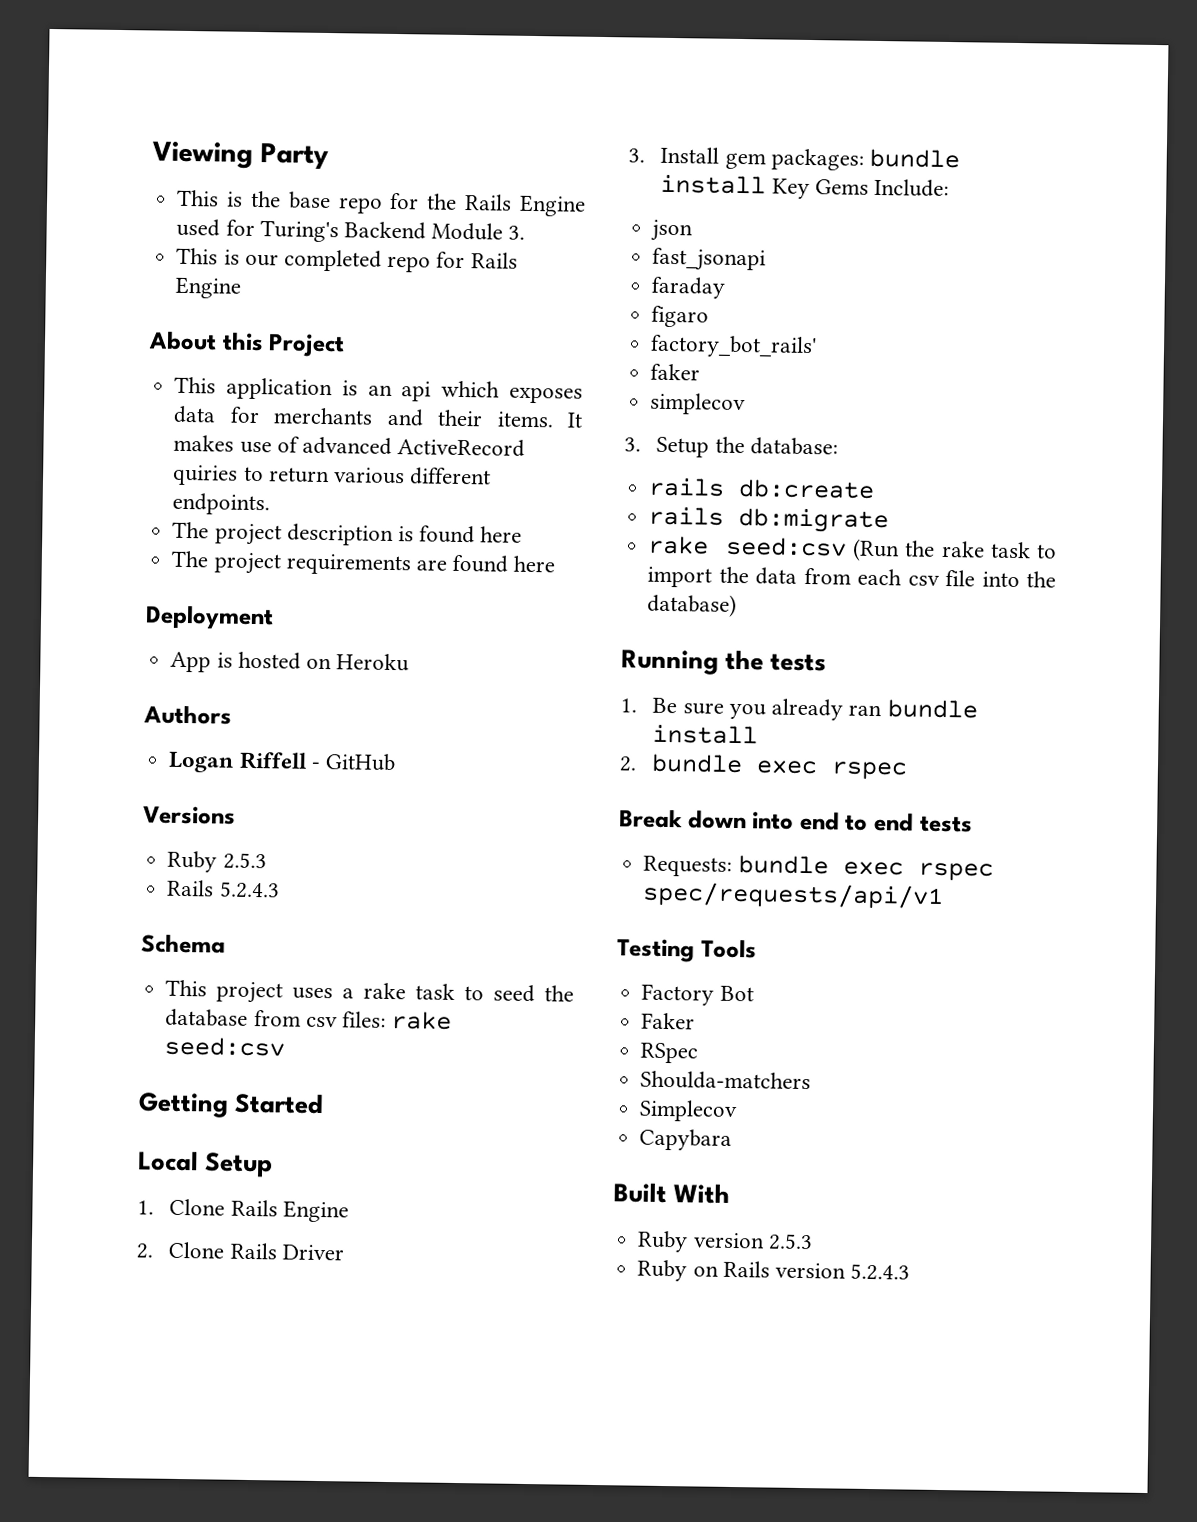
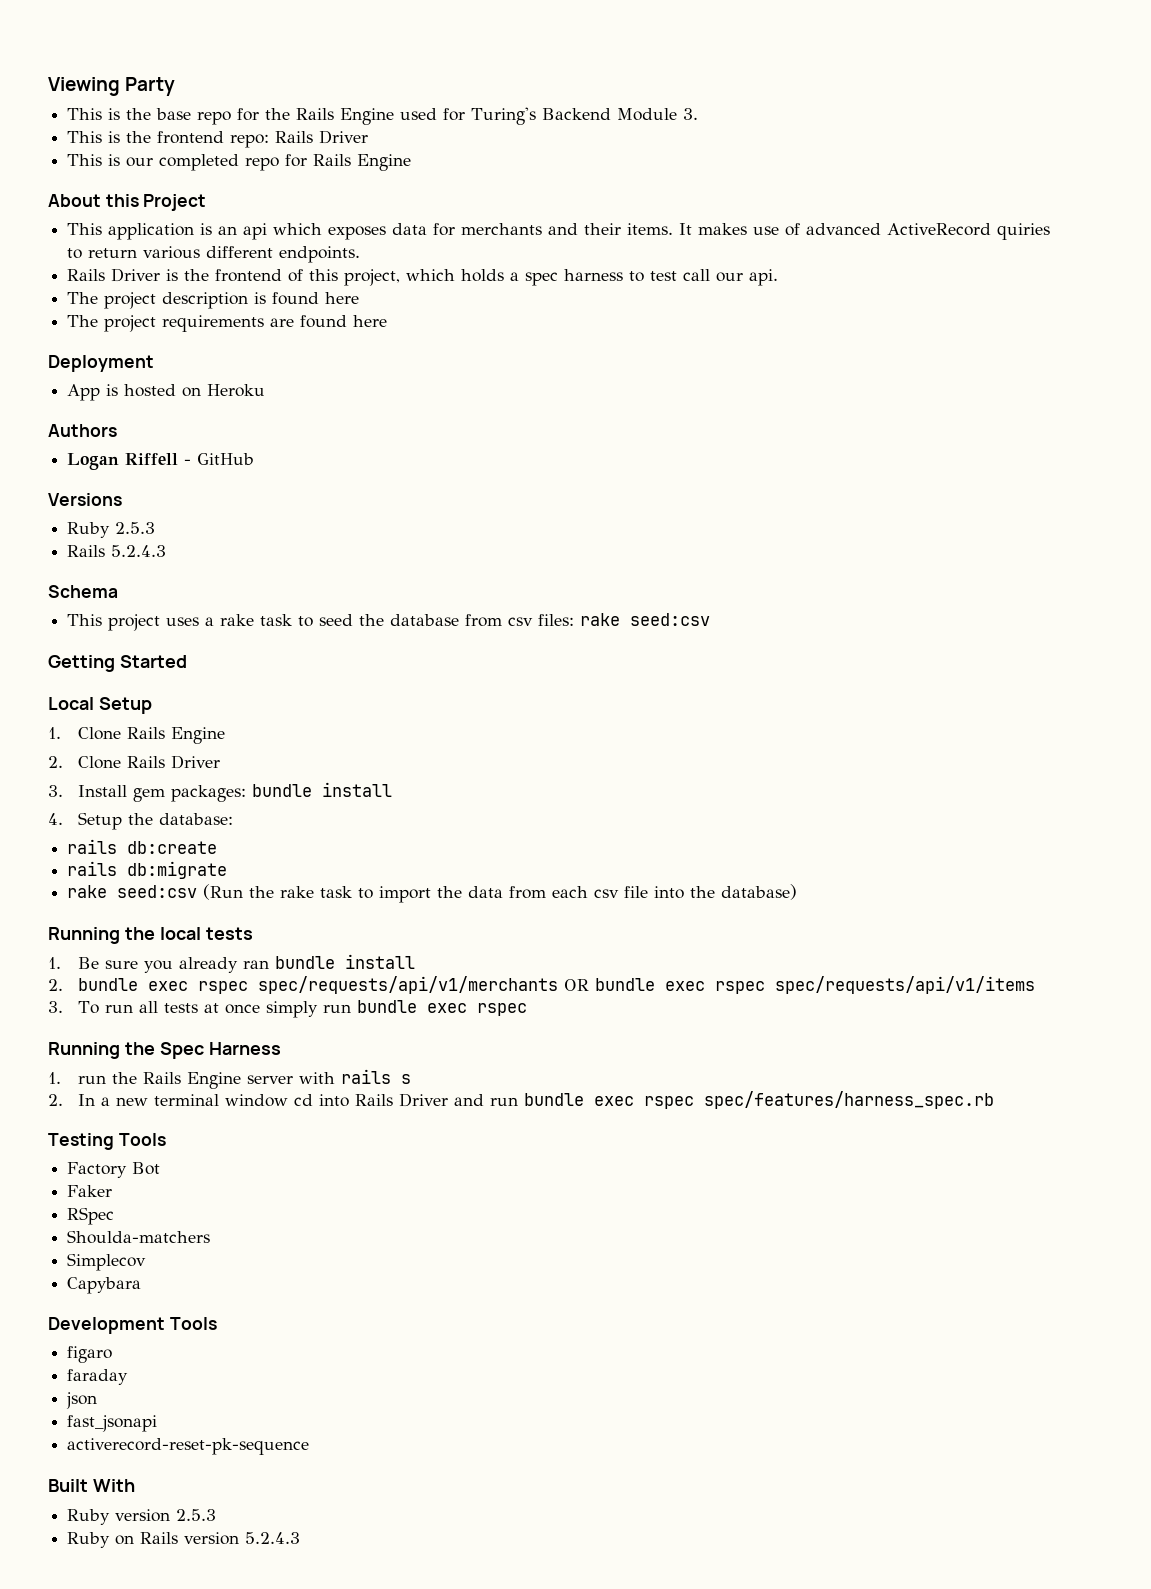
+ This is the frontend repo: Rails Driver
+ Rails Driver is the frontend of this project, which holds a spec harness to test call our api.
- 3. Install gem packages: bundle install Key Gems Include:
- json
- fast_jsonapi
- faraday
- figaro
- factory_bot_rails'
- faker
- simplecov
- 3. Setup the database:
+ 3. Install gem packages: bundle install
+ 4. Setup the database:
- Running the tests
+ Running the local tests
- 2. bundle exec rspec
- Break down into end to end tests
- Requests: bundle exec rspec spec/requests/api/v1
+ 2. bundle exec rspec spec/requests/api/v1/merchants OR bundle exec rspec spec/requests/api/v1/items
+ 3. To run all tests at once simply run bundle exec rspec
+ Running the Spec Harness
+ 1. run the Rails Engine server with rails s
+ 2. In a new terminal window cd into Rails Driver and run bundle exec rspec spec/features/harness_spec.rb
+ Development Tools
+ figaro
+ faraday
+ json
+ fast_jsonapi
+ activerecord-reset-pk-sequence

